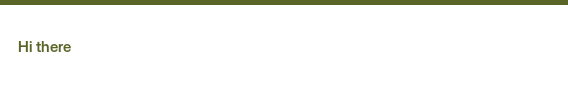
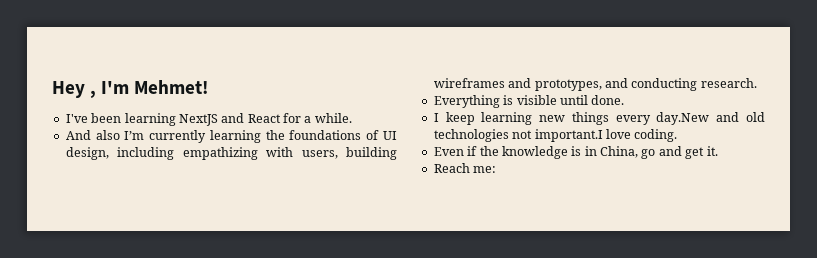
- Hi there
+ Hey , I'm Mehmet!
+ I've been learning NextJS and React for a while.
+ And also I’m currently learning the foundations of UI design, including empathizing with users, building wireframes and prototypes, and conducting research.
+ Everything is visible until done.
+ I keep learning new things every day.New and old technologies not important.I love coding.
+ Even if the knowledge is in China, go and get it.
+ Reach me:

